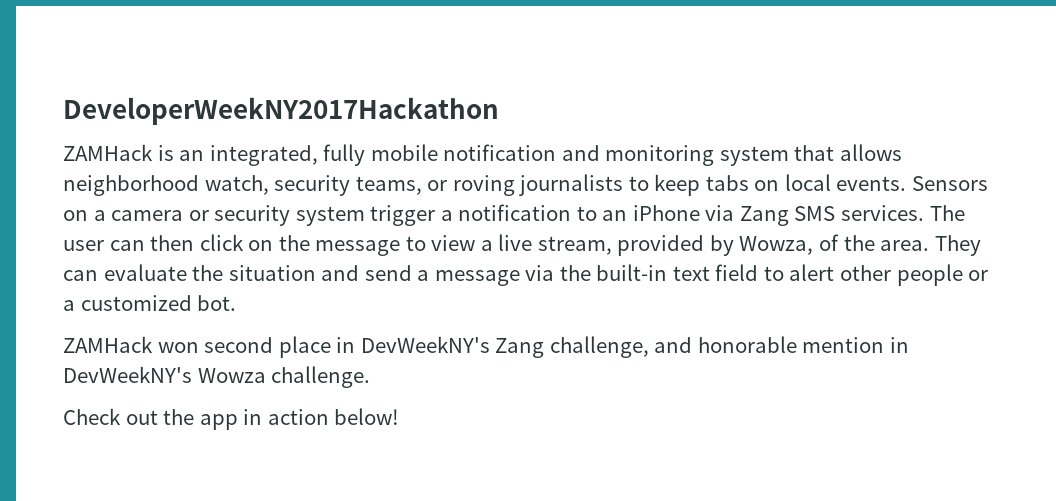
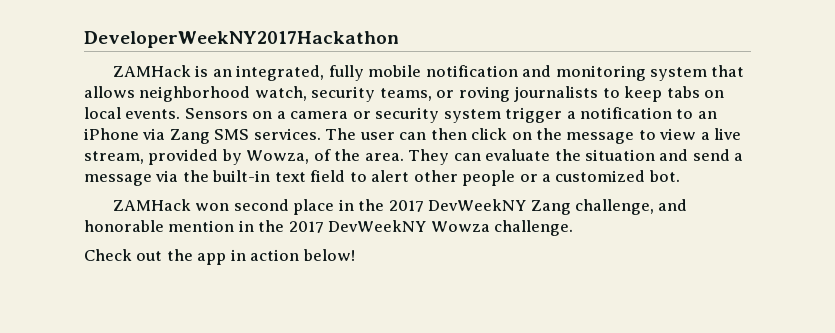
- ZAMHack won second place in DevWeekNY's Zang challenge, and honorable mention in DevWeekNY's Wowza challenge.
+ ZAMHack won second place in the 2017 DevWeekNY Zang challenge, and honorable mention in the 2017 DevWeekNY Wowza challenge.

